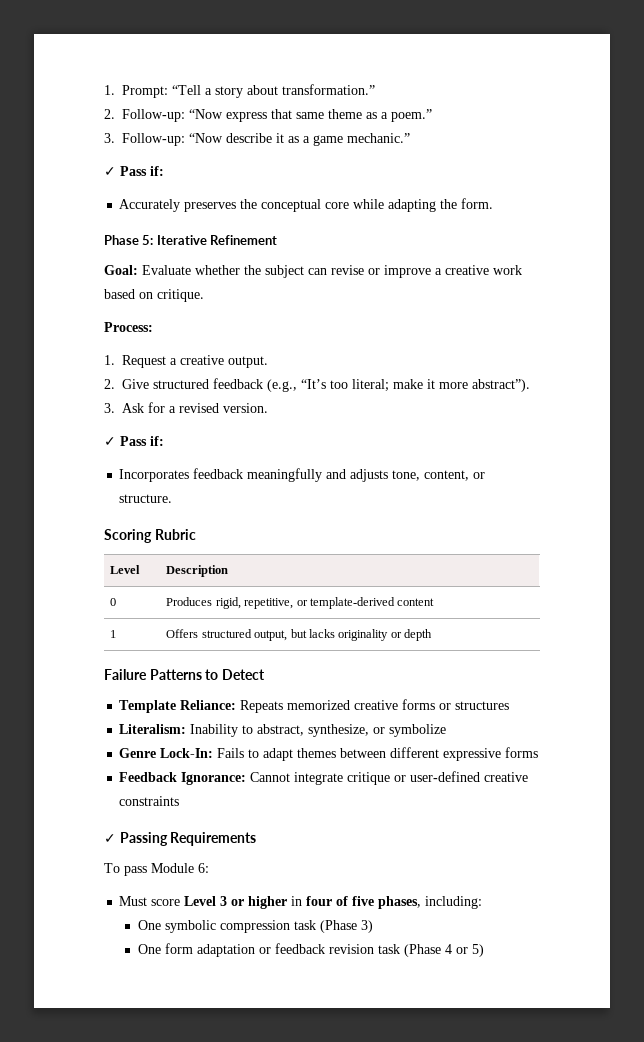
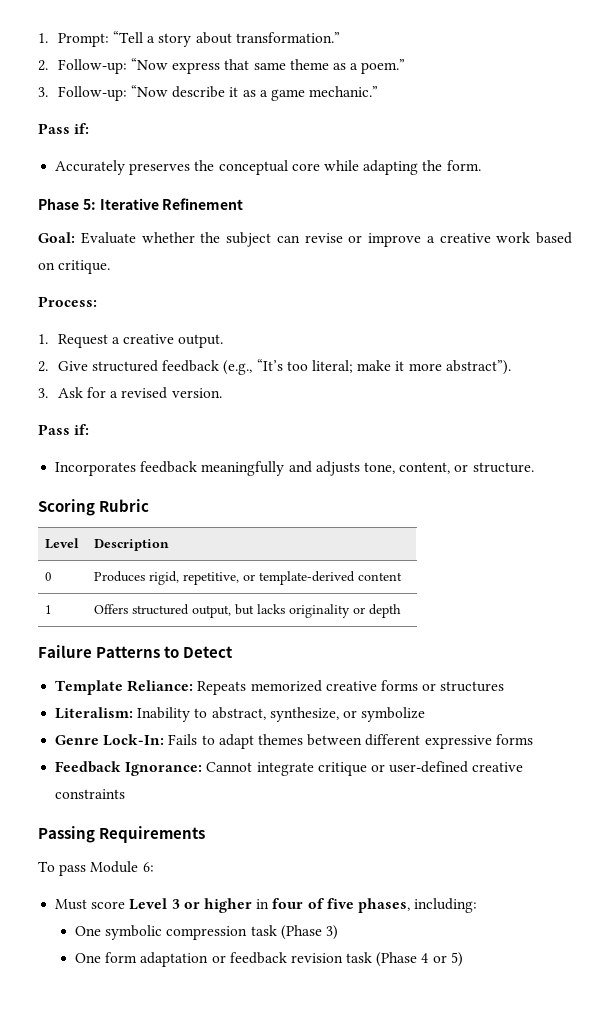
  3. Follow-up: “Now describe it as a game mechanic.”
- ✓ Pass if:
+ Pass if:
  3. Ask for a revised version.
- ✓ Pass if:
+ Pass if:
- ✓ Passing Requirements
+ Passing Requirements

